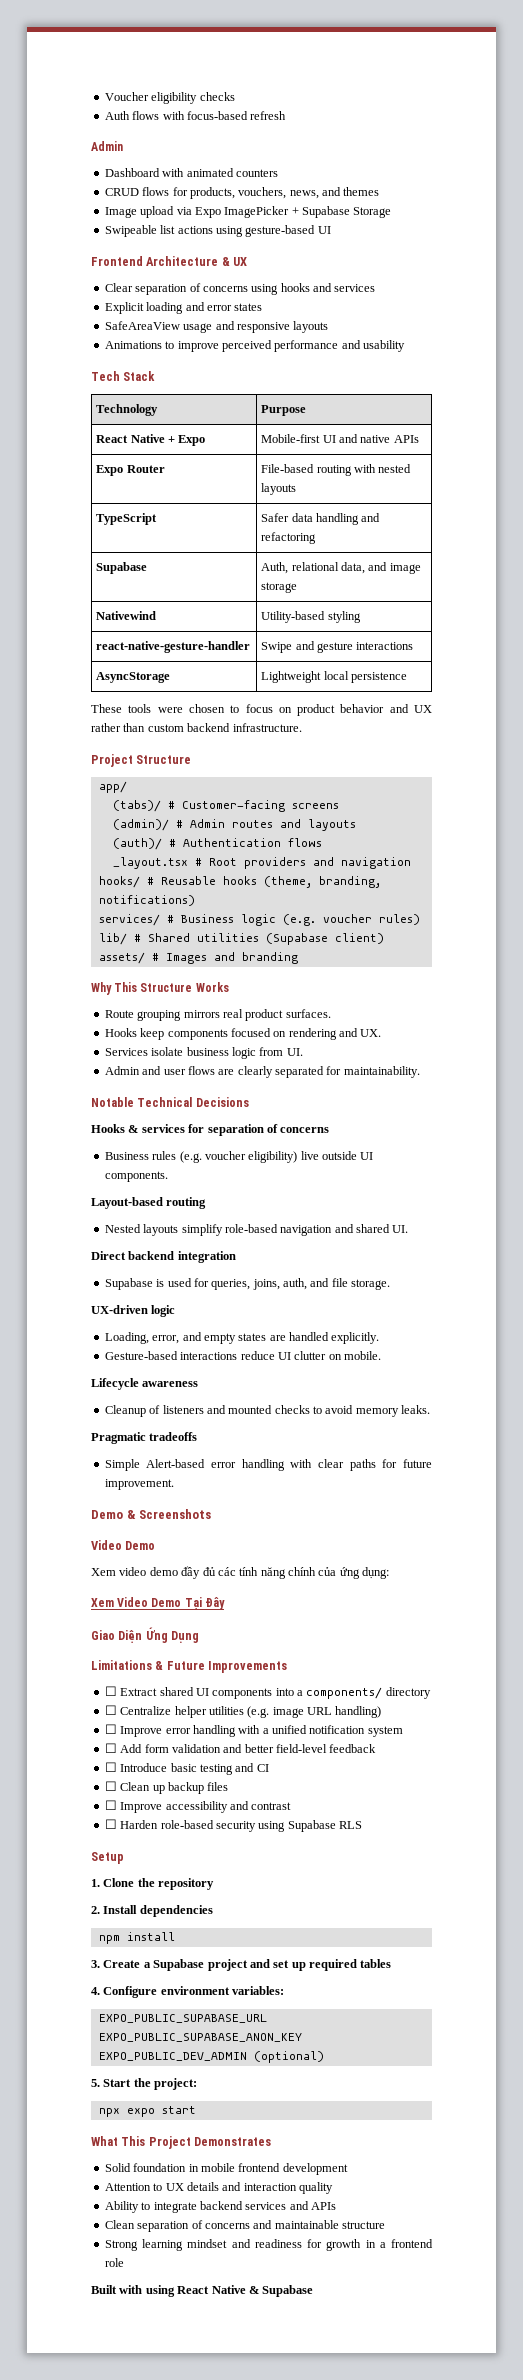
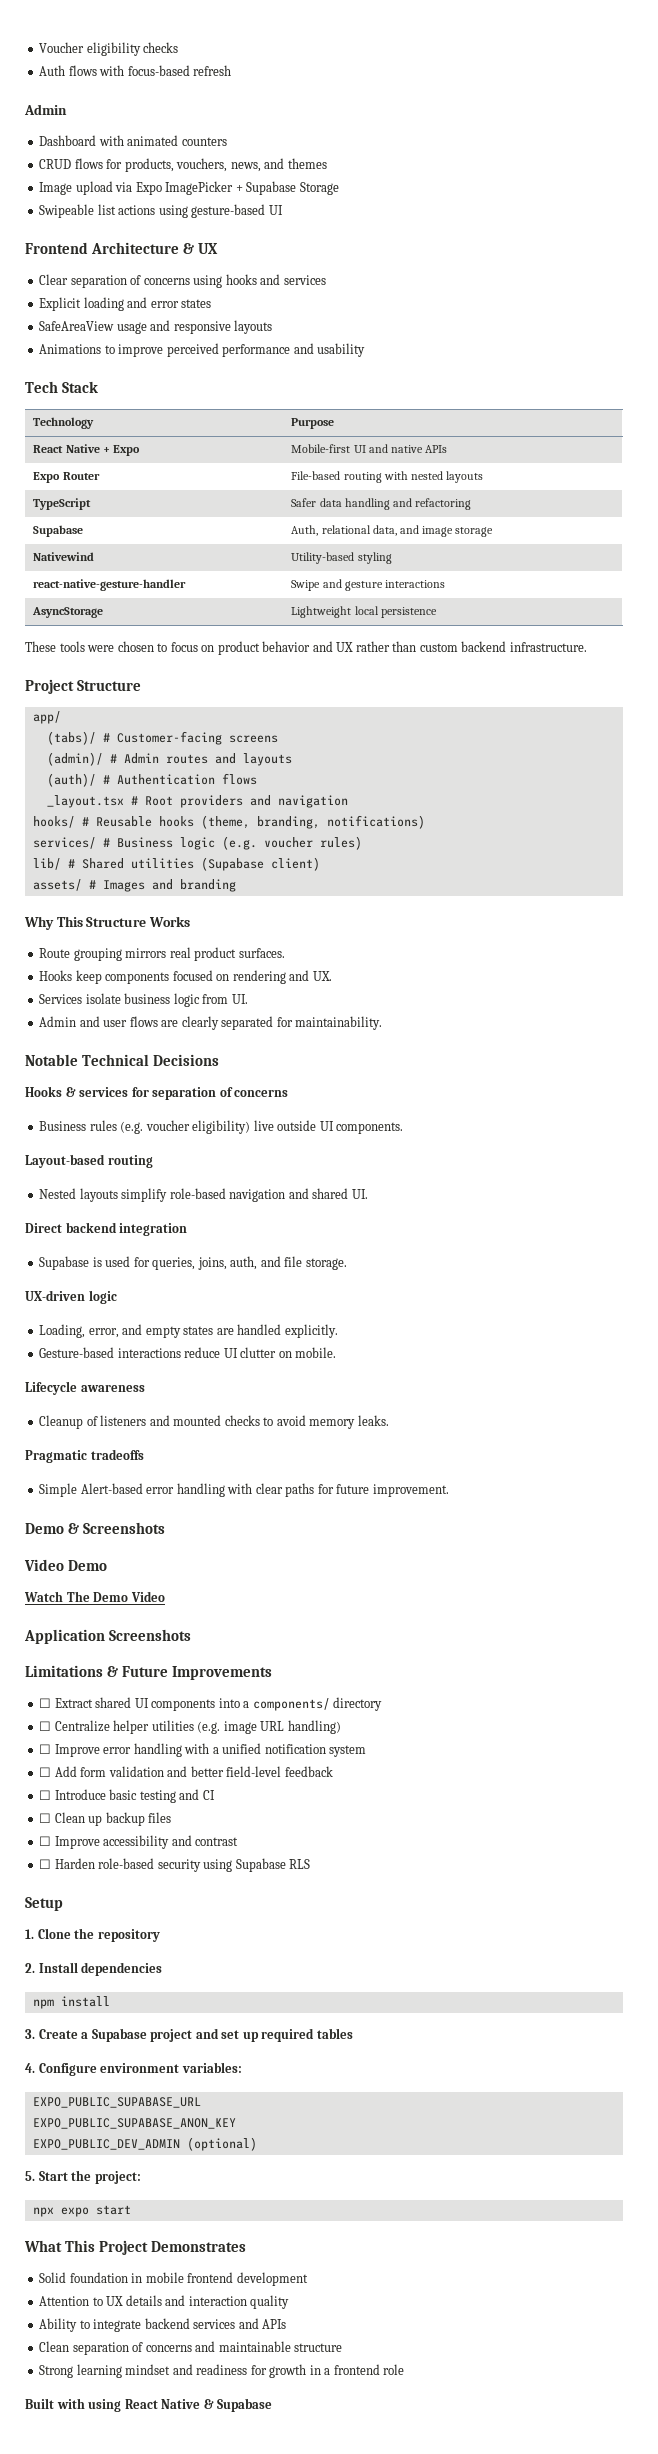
- Xem video demo đầy đủ các tính năng chính của ứng dụng:
- Xem Video Demo Tại Đây
- Giao Diện Ứng Dụng
+ Watch The Demo Video
+ Application Screenshots

